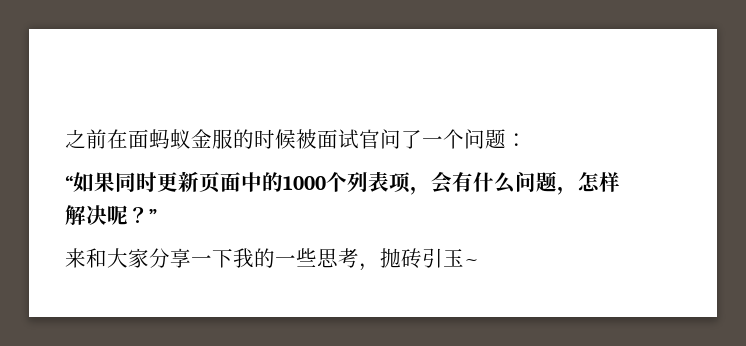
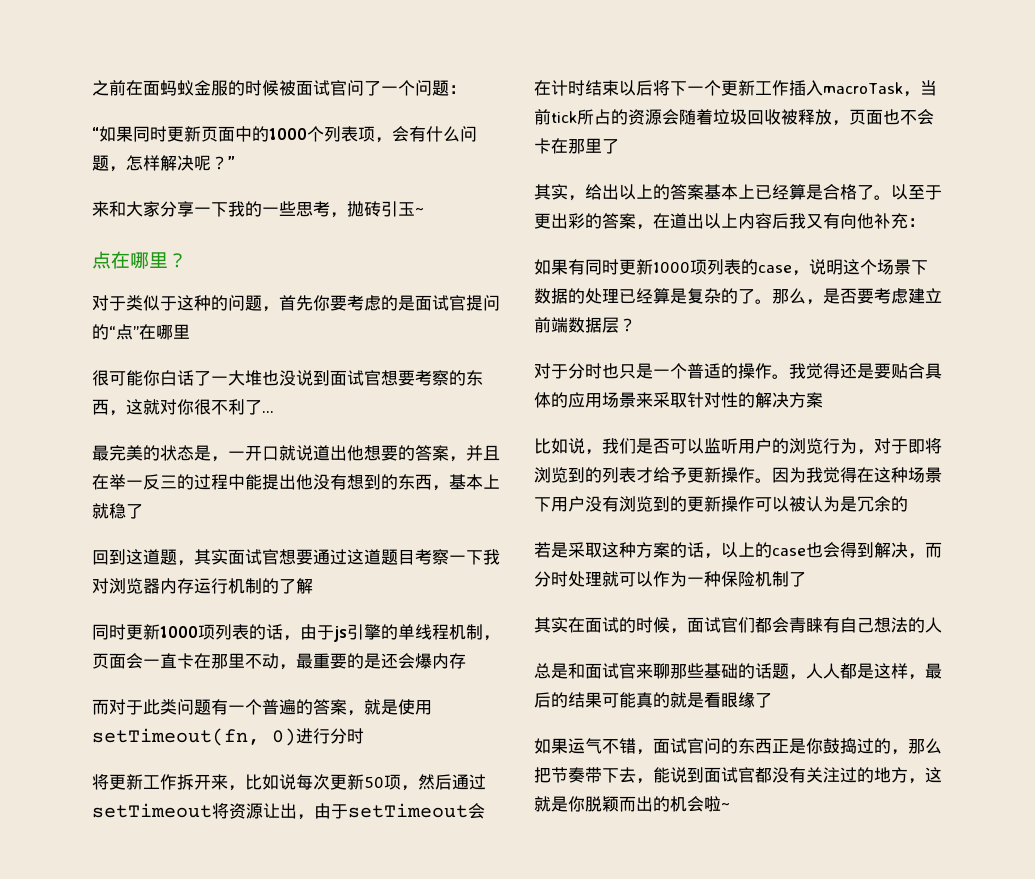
+ 点在哪里？
+ 对于类似于这种的问题，首先你要考虑的是面试官提问的“点”在哪里
+ 很可能你白话了一大堆也没说到面试官想要考察的东西，这就对你很不利了...
+ 最完美的状态是，一开口就说道出他想要的答案，并且在举一反三的过程中能提出他没有想到的东西，基本上就稳了
+ 回到这道题，其实面试官想要通过这道题目考察一下我对浏览器内存运行机制的了解
+ 同时更新1000项列表的话，由于js引擎的单线程机制，页面会一直卡在那里不动，最重要的是还会爆内存
+ 而对于此类问题有一个普遍的答案，就是使用setTimeout(fn, 0)进行分时
+ 将更新工作拆开来，比如说每次更新50项，然后通过setTimeout将资源让出，由于setTimeout会在计时结束以后将下一个更新工作插入macroTask，当前tick所占的资源会随着垃圾回收被释放，页面也不会卡在那里了
+ 其实，给出以上的答案基本上已经算是合格了。以至于更出彩的答案，在道出以上内容后我又有向他补充：
+ 如果有同时更新1000项列表的case，说明这个场景下数据的处理已经算是复杂的了。那么，是否要考虑建立前端数据层？
+ 对于分时也只是一个普适的操作。我觉得还是要贴合具体的应用场景来采取针对性的解决方案
+ 比如说，我们是否可以监听用户的浏览行为，对于即将浏览到的列表才给予更新操作。因为我觉得在这种场景下用户没有浏览到的更新操作可以被认为是冗余的
+ 若是采取这种方案的话，以上的case也会得到解决，而分时处理就可以作为一种保险机制了
+ 其实在面试的时候，面试官们都会青睐有自己想法的人
+ 总是和面试官来聊那些基础的话题，人人都是这样，最后的结果可能真的就是看眼缘了
+ 如果运气不错，面试官问的东西正是你鼓捣过的，那么把节奏带下去，能说到面试官都没有关注过的地方，这就是你脱颖而出的机会啦~

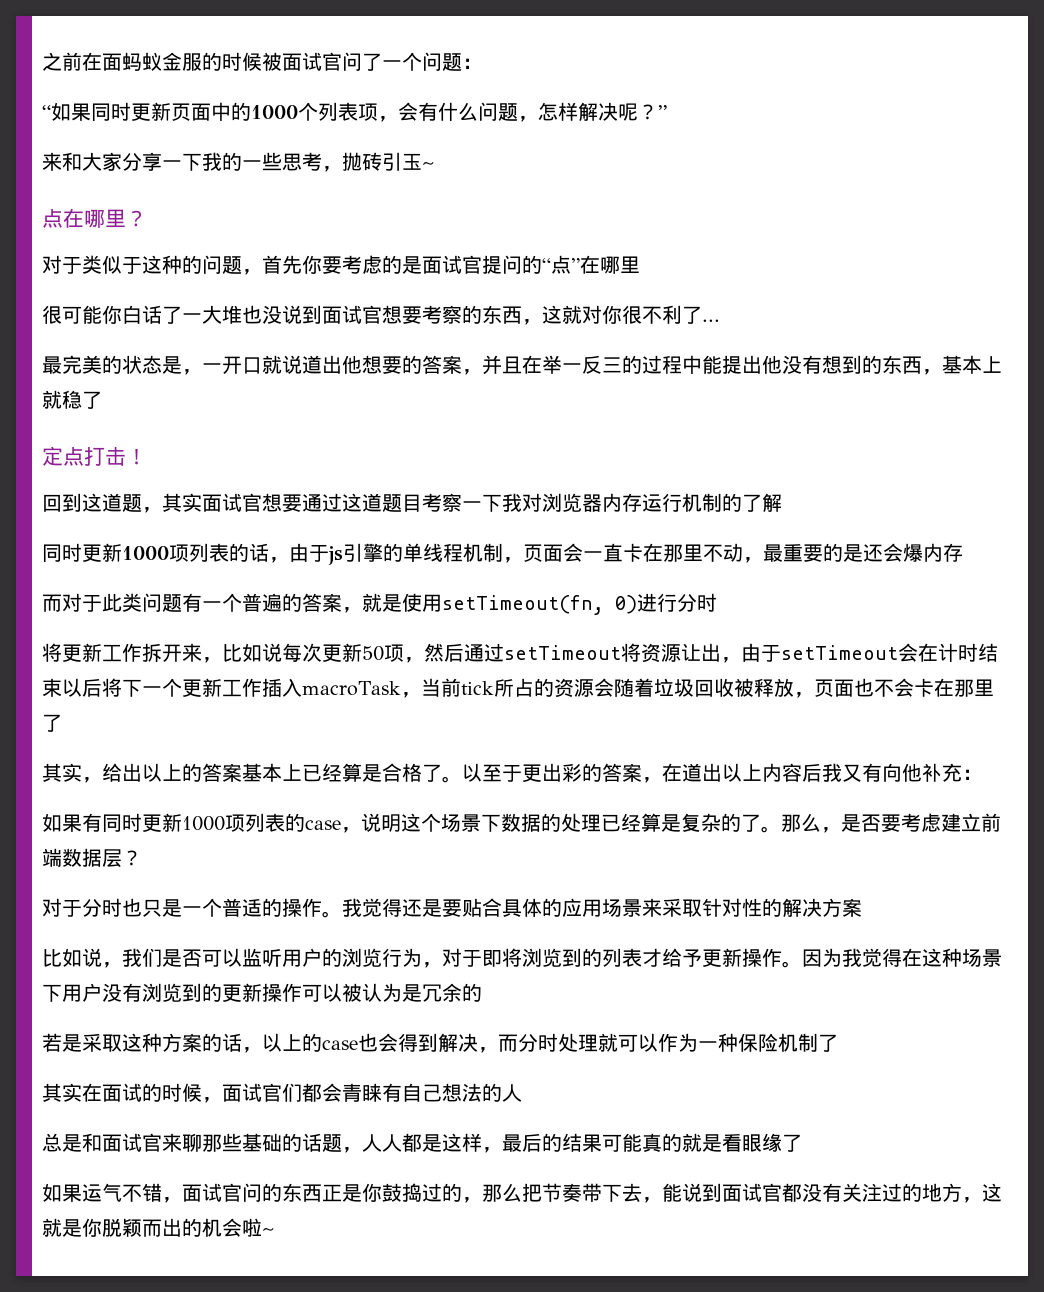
+ 定点打击！

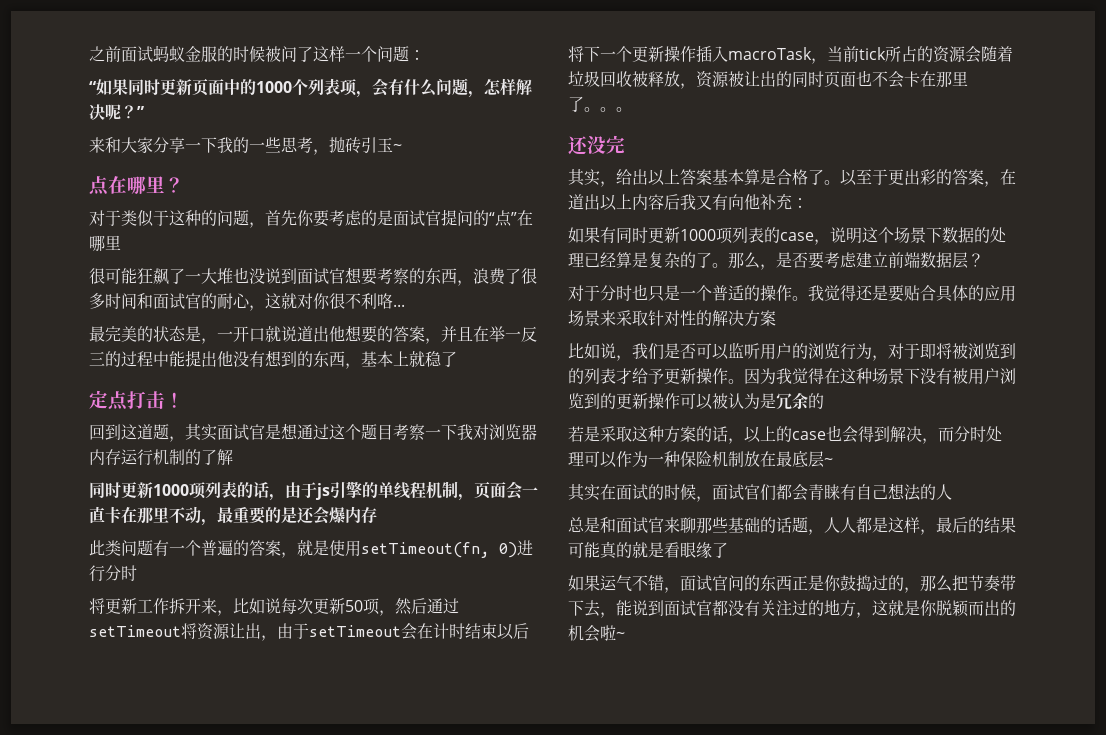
- 之前在面蚂蚁金服的时候被面试官问了一个问题：
+ 之前面试蚂蚁金服的时候被问了这样一个问题：
- 很可能你白话了一大堆也没说到面试官想要考察的东西，这就对你很不利了...
+ 很可能狂飙了一大堆也没说到面试官想要考察的东西，浪费了很多时间和面试官的耐心，这就对你很不利咯...
- 回到这道题，其实面试官想要通过这道题目考察一下我对浏览器内存运行机制的了解
+ 回到这道题，其实面试官是想通过这个题目考察一下我对浏览器内存运行机制的了解
- 而对于此类问题有一个普遍的答案，就是使用setTimeout(fn, 0)进行分时
+ 此类问题有一个普遍的答案，就是使用setTimeout(fn, 0)进行分时
- 将更新工作拆开来，比如说每次更新50项，然后通过setTimeout将资源让出，由于setTimeout会在计时结束以后将下一个更新工作插入macroTask，当前tick所占的资源会随着垃圾回收被释放，页面也不会卡在那里了
+ 将更新工作拆开来，比如说每次更新50项，然后通过setTimeout将资源让出，由于setTimeout会在计时结束以后将下一个更新操作插入macroTask，当前tick所占的资源会随着垃圾回收被释放，资源被让出的同时页面也不会卡在那里了。。。
+ 还没完
- 其实，给出以上的答案基本上已经算是合格了。
+ 其实，给出以上答案基本算是合格了。
- 比如说，我们是否可以监听用户的浏览行为，对于即将浏览到的列表才给予更新操作。
+ 比如说，我们是否可以监听用户的浏览行为，对于即将被浏览到的列表才给予更新操作。
- 因为我觉得在这种场景下用户没有浏览到的更新操作可以被认为是冗余的
+ 因为我觉得在这种场景下没有被用户浏览到的更新操作可以被认为是冗余的
- 若是采取这种方案的话，以上的case也会得到解决，而分时处理就可以作为一种保险机制了
+ 若是采取这种方案的话，以上的case也会得到解决，而分时处理可以作为一种保险机制放在最底层~

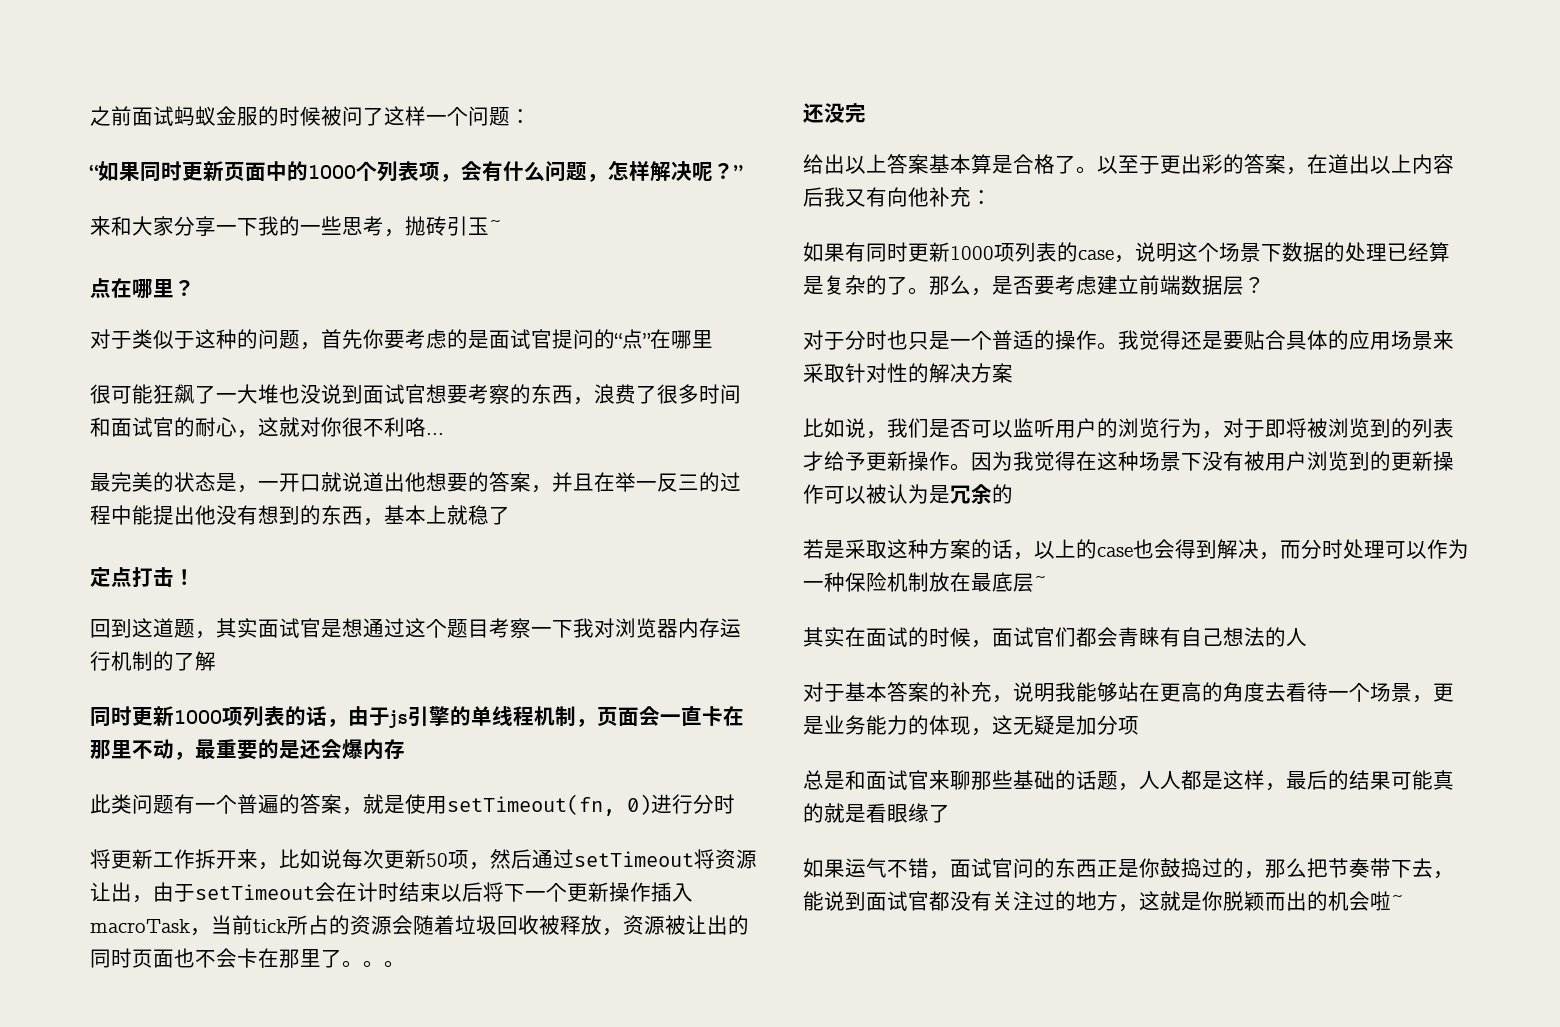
- 其实，给出以上答案基本算是合格了。
+ 给出以上答案基本算是合格了。
+ 对于基本答案的补充，说明我能够站在更高的角度去看待一个场景，更是业务能力的体现，这无疑是加分项

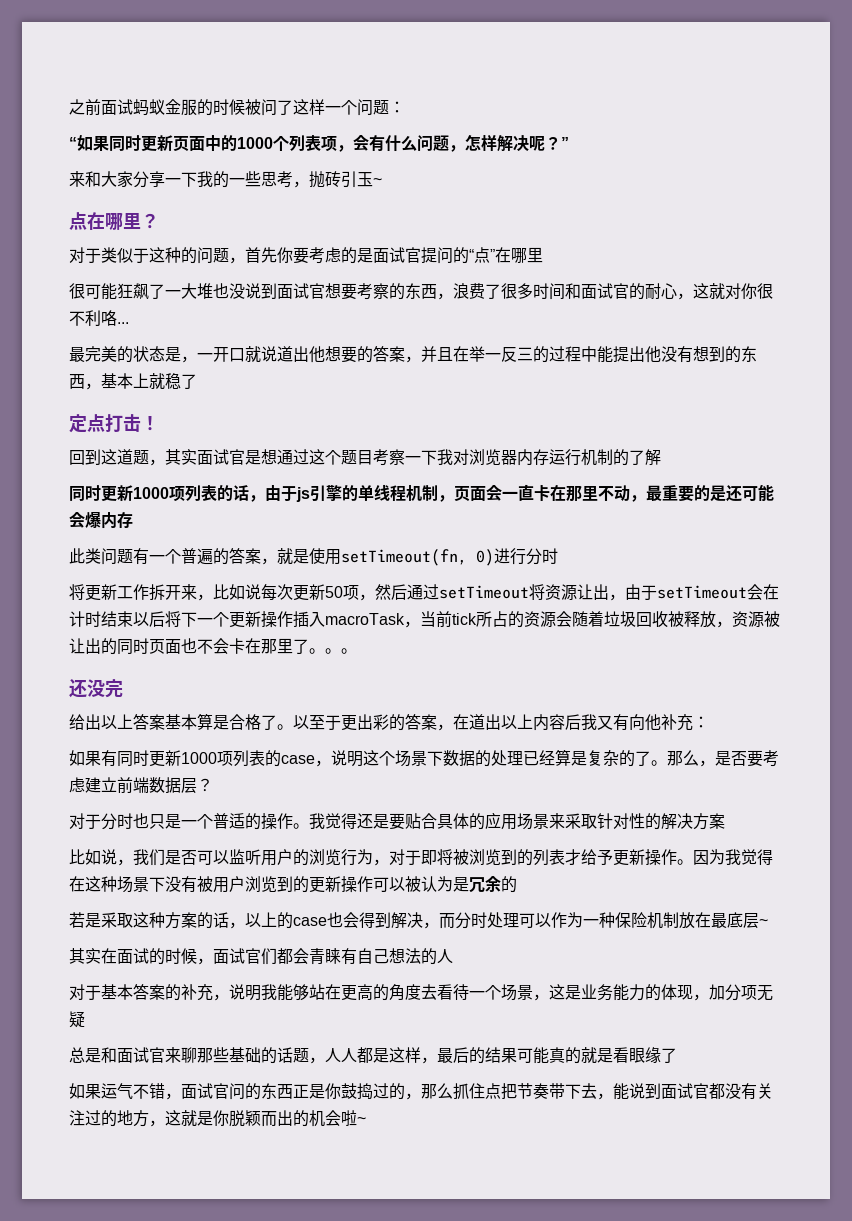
- 同时更新1000项列表的话，由于js引擎的单线程机制，页面会一直卡在那里不动，最重要的是还会爆内存
+ 同时更新1000项列表的话，由于js引擎的单线程机制，页面会一直卡在那里不动，最重要的是还可能会爆内存
- 对于基本答案的补充，说明我能够站在更高的角度去看待一个场景，更是业务能力的体现，这无疑是加分项
+ 对于基本答案的补充，说明我能够站在更高的角度去看待一个场景，这是业务能力的体现，加分项无疑
- 如果运气不错，面试官问的东西正是你鼓捣过的，那么把节奏带下去，能说到面试官都没有关注过的地方，这就是你脱颖而出的机会啦~
+ 如果运气不错，面试官问的东西正是你鼓捣过的，那么抓住点把节奏带下去，能说到面试官都没有关注过的地方，这就是你脱颖而出的机会啦~

